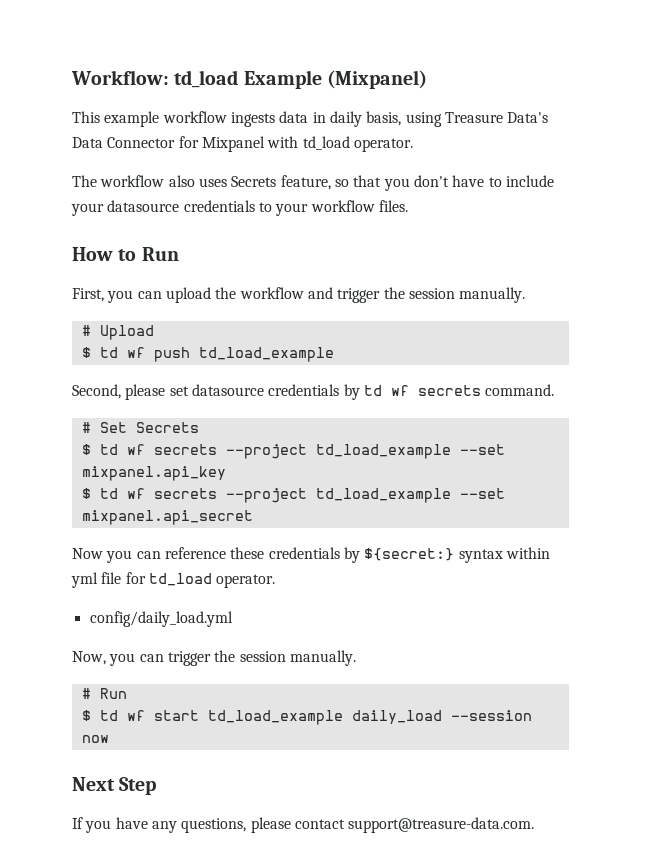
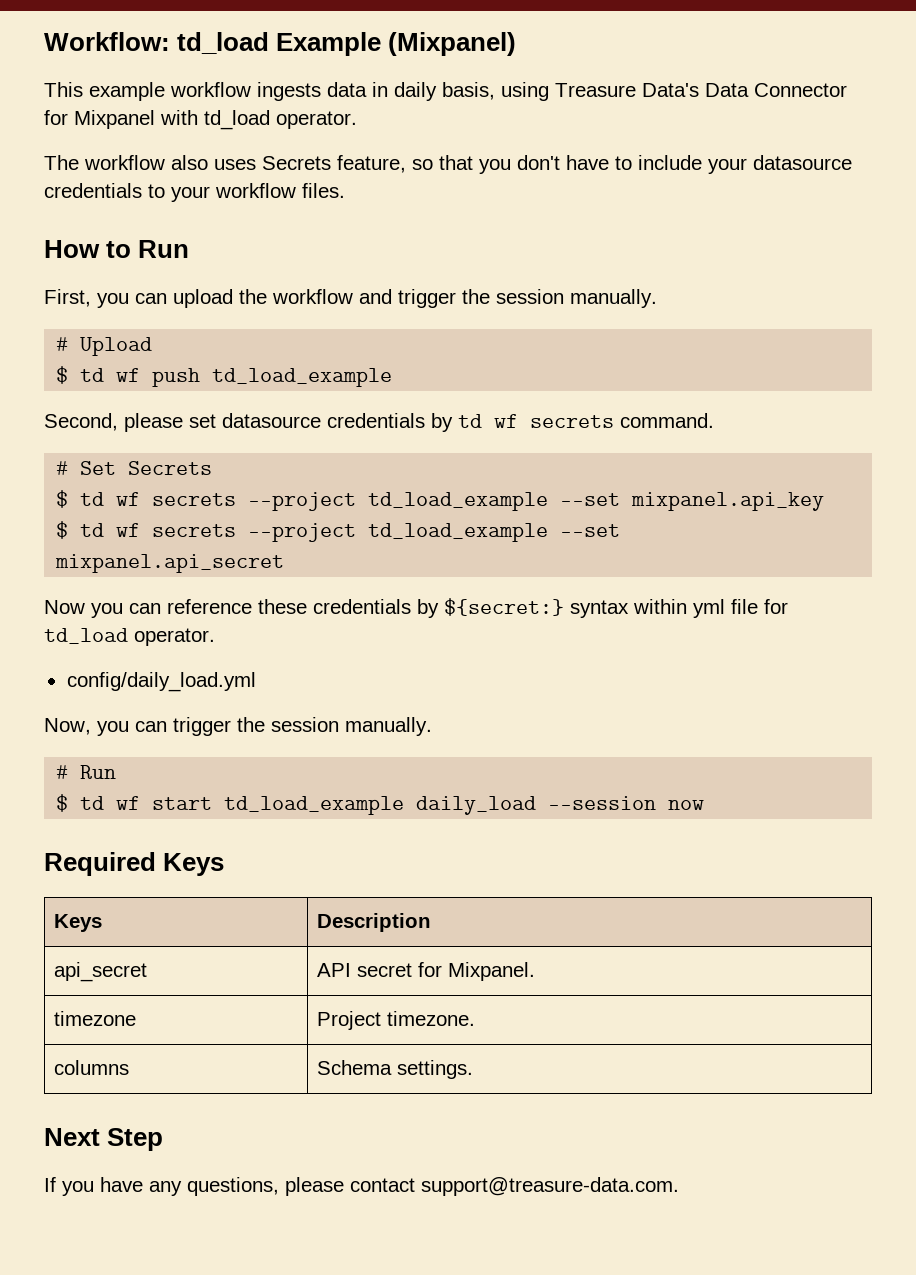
+ Required Keys
+ Keys | Description
+ api_secret | API secret for Mixpanel.
+ timezone | Project timezone.
+ columns | Schema settings.

